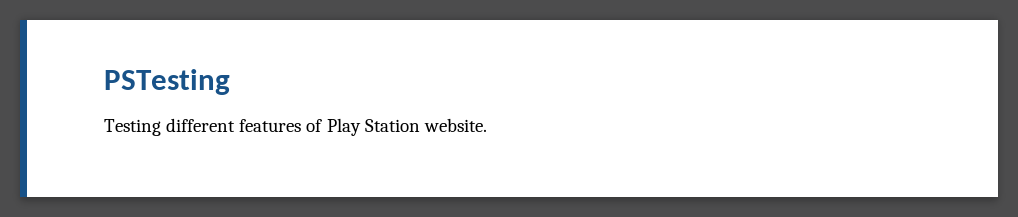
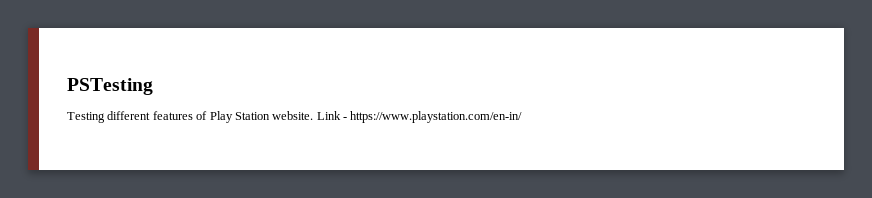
+ Link - https://www.playstation.com/en-in/

